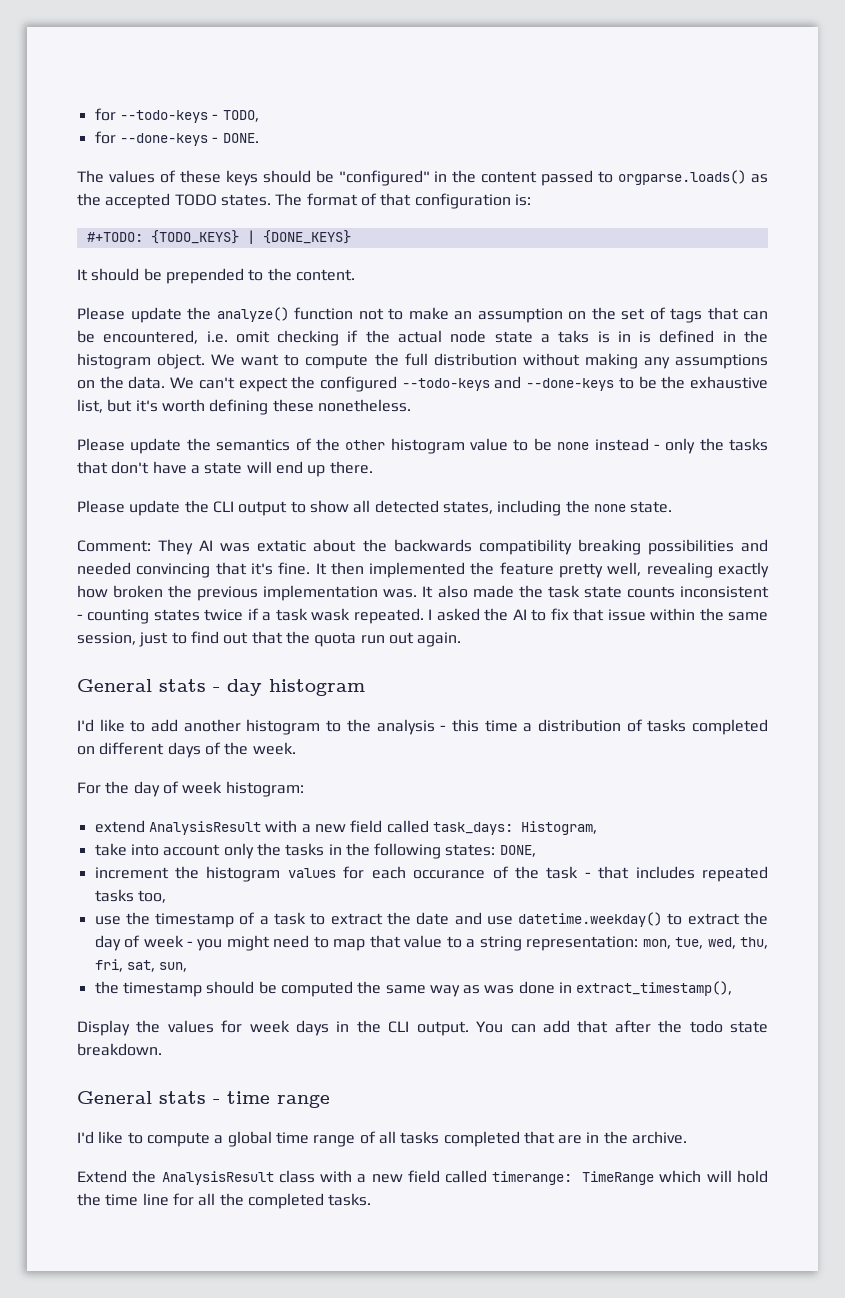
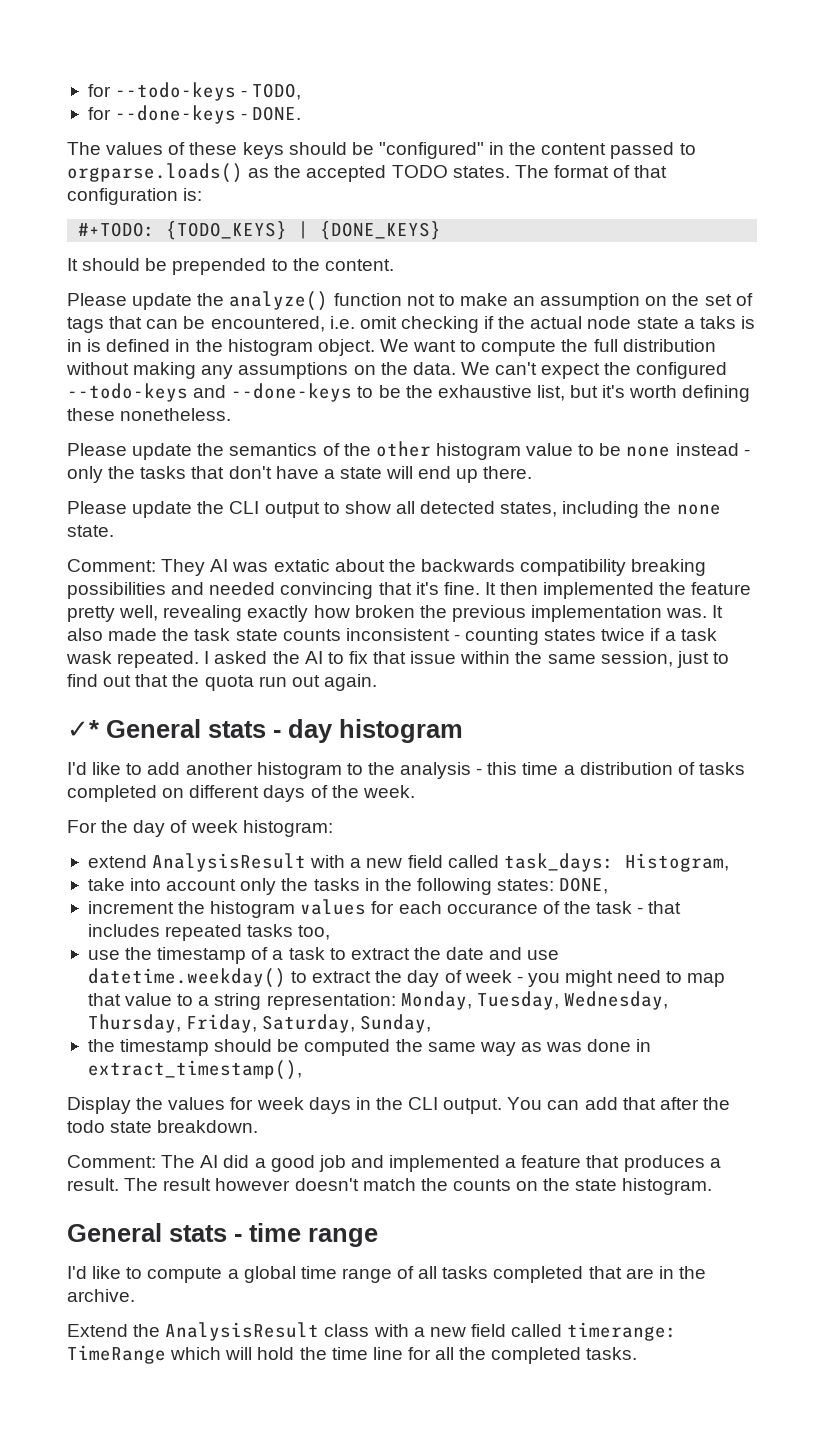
- General stats - day histogram
+ ✓* General stats - day histogram
- use the timestamp of a task to extract the date and use datetime.weekday() to extract the day of week - you might need to map that value to a string representation: mon, tue, wed, thu, fri, sat, sun,
+ use the timestamp of a task to extract the date and use datetime.weekday() to extract the day of week - you might need to map that value to a string representation: Monday, Tuesday, Wednesday, Thursday, Friday, Saturday, Sunday,
+ Comment: The AI did a good job and implemented a feature that produces a result. The result however doesn't match the counts on the state histogram.

